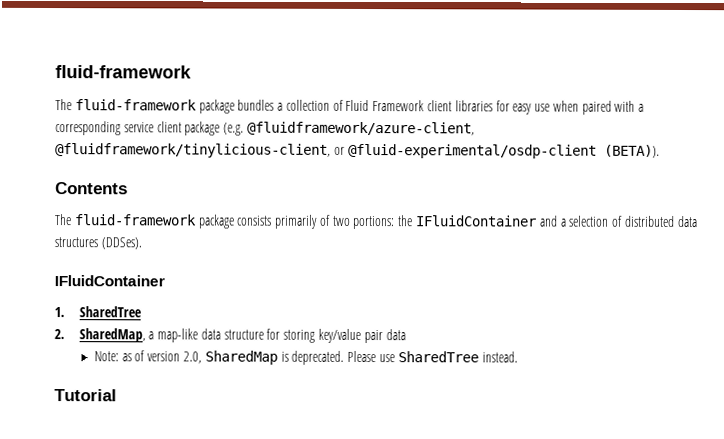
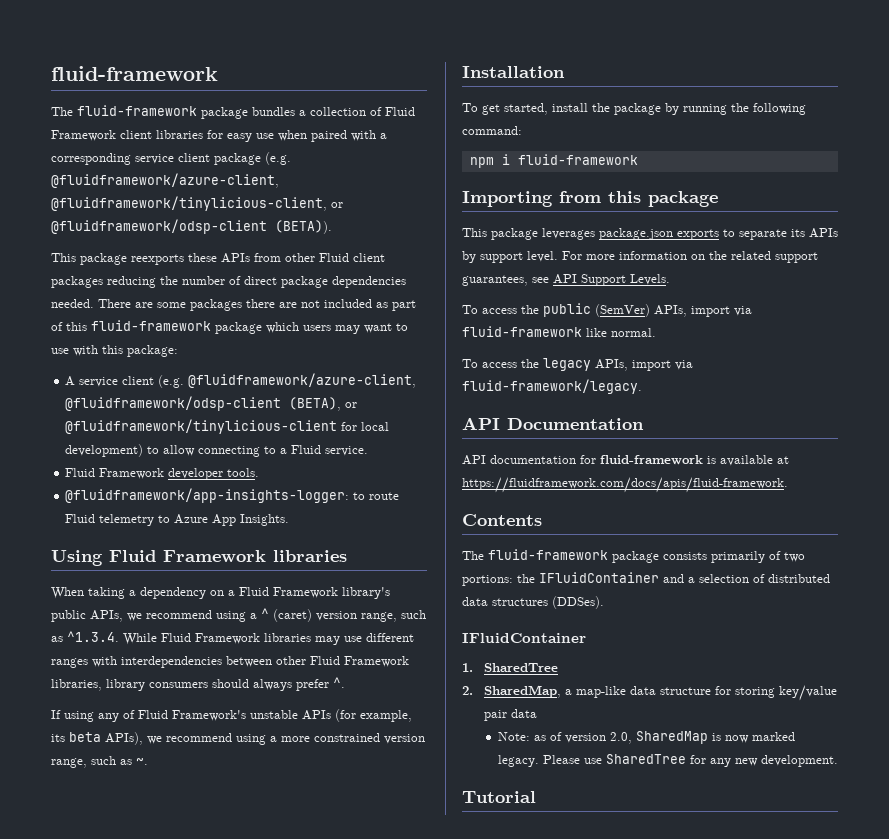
- The fluid-framework package bundles a collection of Fluid Framework client libraries for easy use when paired with a corresponding service client package (e.g. @fluidframework/azure-client, @fluidframework/tinylicious-client, or @fluid-experimental/osdp-client (BETA)).
+ The fluid-framework package bundles a collection of Fluid Framework client libraries for easy use when paired with a corresponding service client package (e.g. @fluidframework/azure-client, @fluidframework/tinylicious-client, or @fluidframework/odsp-client (BETA)).
+ This package reexports these APIs from other Fluid client packages reducing the number of direct package dependencies needed. There are some packages there are not included as part of this fluid-framework package which users may want to use with this package:
+ A service client (e.g. @fluidframework/azure-client, @fluidframework/odsp-client (BETA), or @fluidframework/tinylicious-client for local development) to allow connecting to a Fluid service.
+ Fluid Framework developer tools.
+ @fluidframework/app-insights-logger: to route Fluid telemetry to Azure App Insights.
+ Using Fluid Framework libraries
+ When taking a dependency on a Fluid Framework library's public APIs, we recommend using a ^ (caret) version range, such as ^1.3.4. While Fluid Framework libraries may use different ranges with interdependencies between other Fluid Framework libraries, library consumers should always prefer ^.
+ If using any of Fluid Framework's unstable APIs (for example, its beta APIs), we recommend using a more constrained version range, such as ~.
+ Installation
+ To get started, install the package by running the following command:
+ npm i fluid-framework
+ Importing from this package
+ This package leverages package.json exports to separate its APIs by support level. For more information on the related support guarantees, see API Support Levels.
+ To access the public (SemVer) APIs, import via fluid-framework like normal.
+ To access the legacy APIs, import via fluid-framework/legacy.
+ API Documentation
+ API documentation for fluid-framework is available at https://fluidframework.com/docs/apis/fluid-framework.
- Note: as of version 2.0, SharedMap is deprecated. Please use SharedTree instead.
+ Note: as of version 2.0, SharedMap is now marked legacy. Please use SharedTree for any new development.

